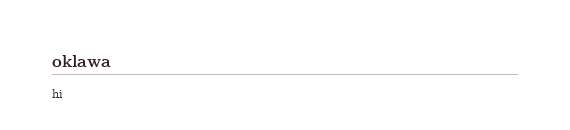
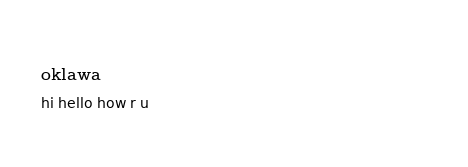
- hi
+ hi hello how r u

